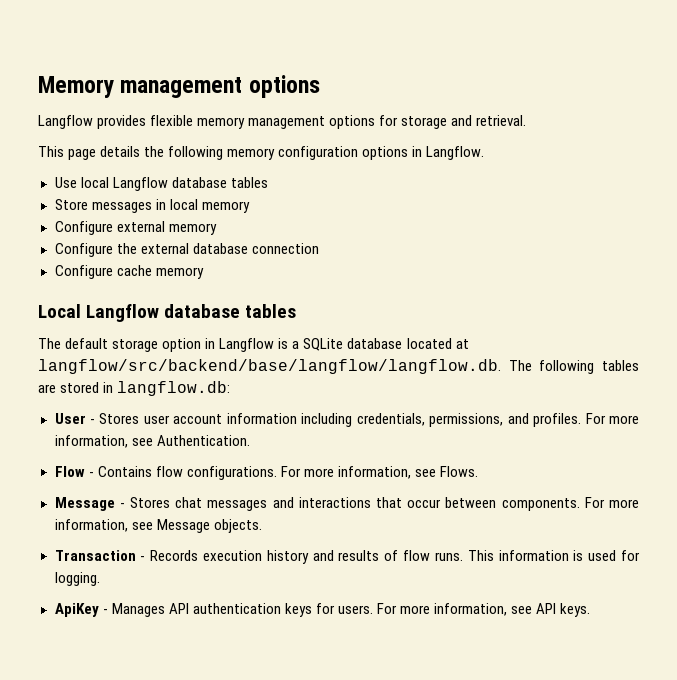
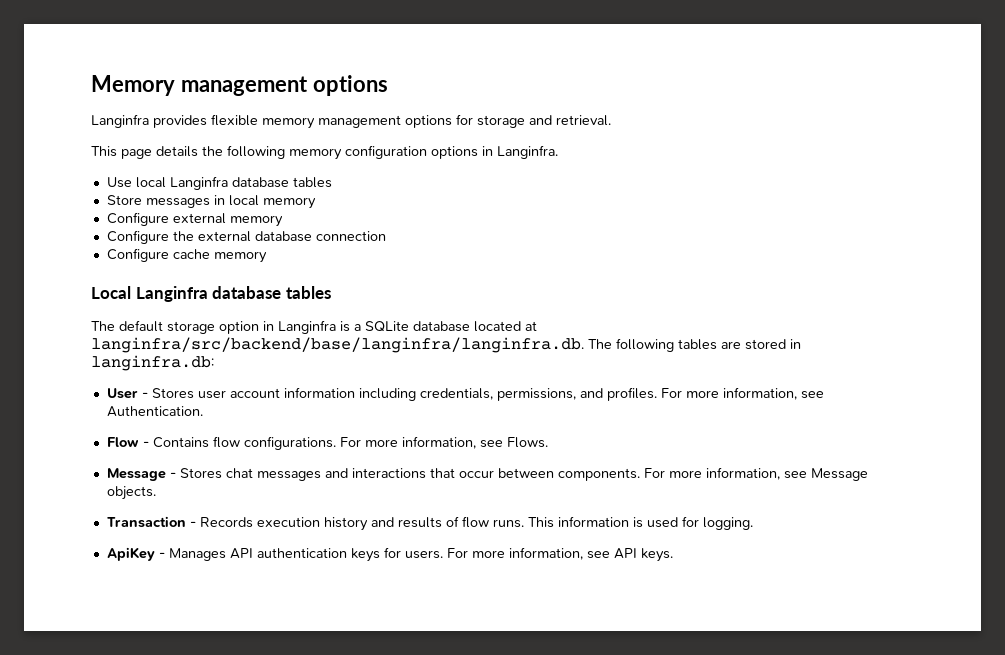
- Langflow provides flexible memory management options for storage and retrieval.
+ Langinfra provides flexible memory management options for storage and retrieval.
- This page details the following memory configuration options in Langflow.
+ This page details the following memory configuration options in Langinfra.
- Use local Langflow database tables
+ Use local Langinfra database tables
- Local Langflow database tables
+ Local Langinfra database tables
- The default storage option in Langflow is a SQLite database located at langflow/src/backend/base/langflow/langflow.db. The following tables are stored in langflow.db:
+ The default storage option in Langinfra is a SQLite database located at langinfra/src/backend/base/langinfra/langinfra.db. The following tables are stored in langinfra.db:

